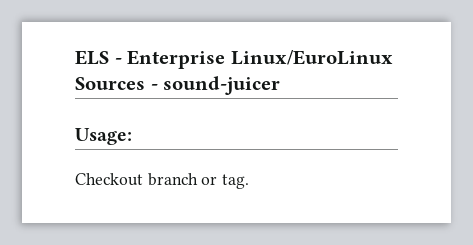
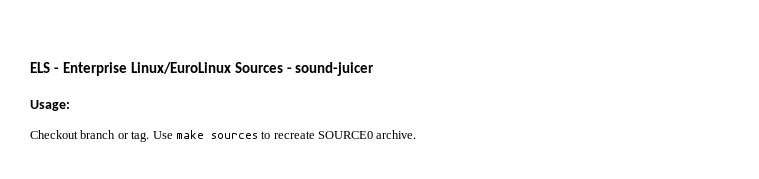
+ Use make sources to recreate SOURCE0 archive.

